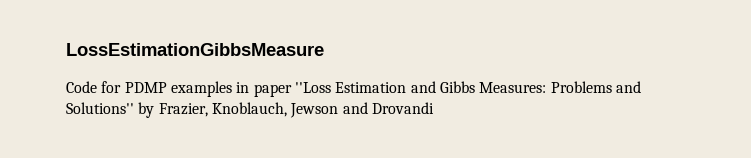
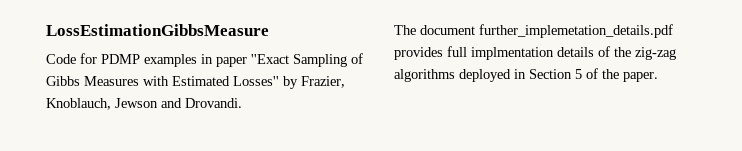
- Code for PDMP examples in paper ''Loss Estimation and Gibbs Measures: Problems and Solutions'' by Frazier, Knoblauch, Jewson and Drovandi
+ Code for PDMP examples in paper ''Exact Sampling of Gibbs Measures with Estimated Losses'' by Frazier, Knoblauch, Jewson and Drovandi.
+ The document further_implemetation_details.pdf provides full implmentation details of the zig-zag algorithms deployed in Section 5 of the paper.

